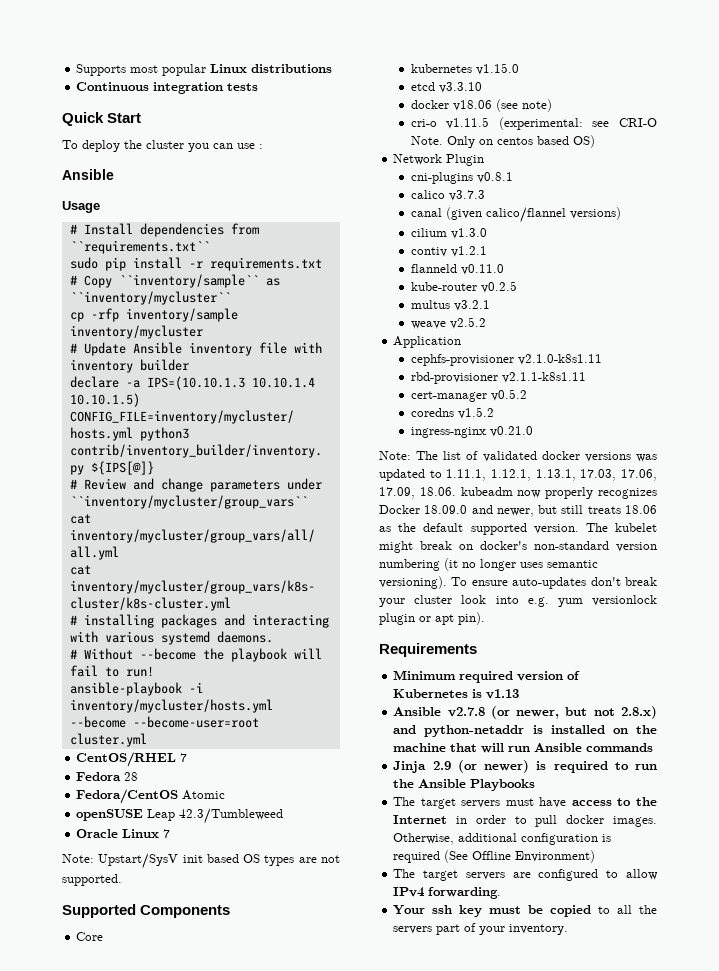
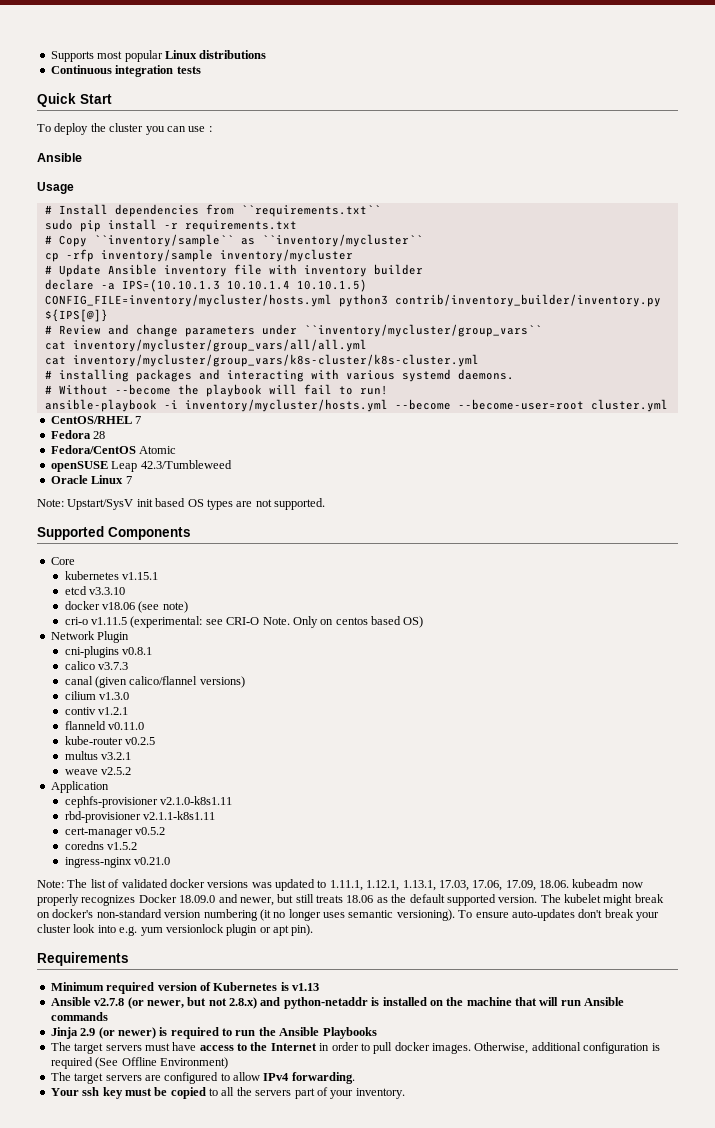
- kubernetes v1.15.0
+ kubernetes v1.15.1

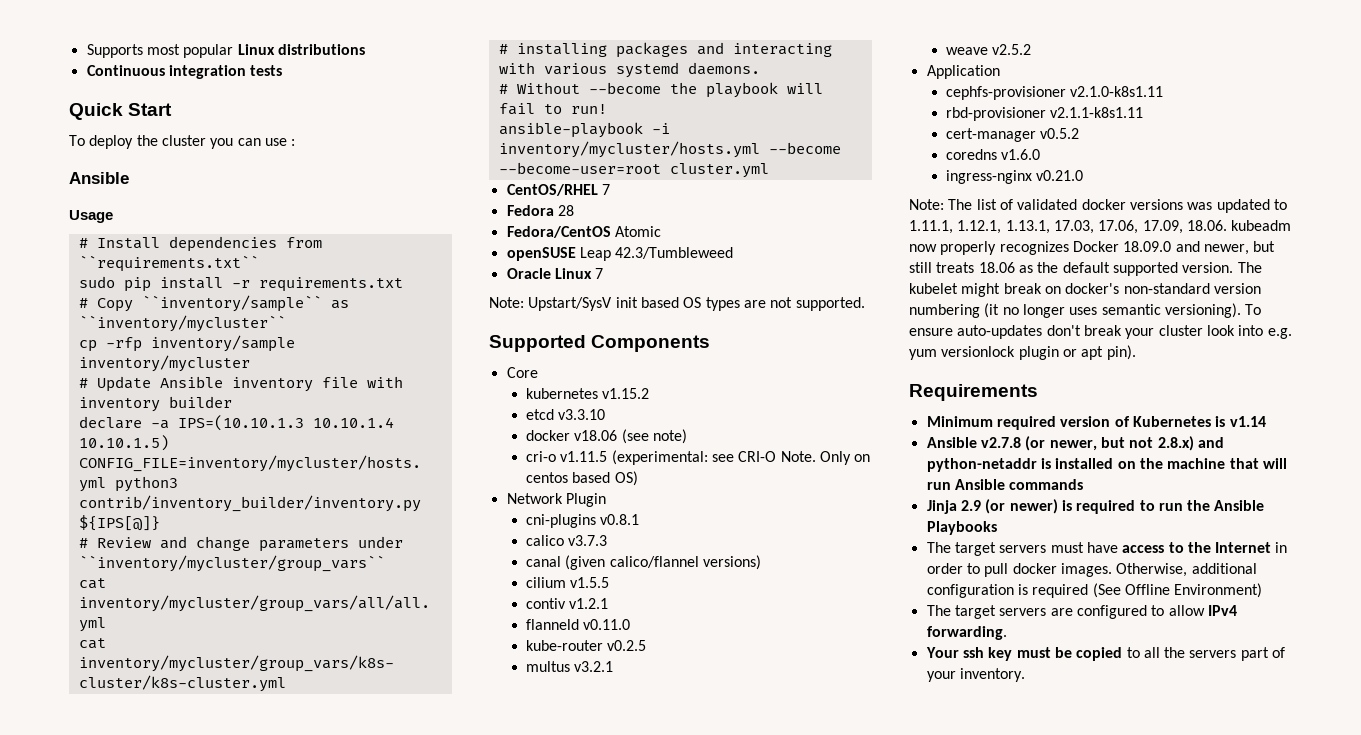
- kubernetes v1.15.1
+ kubernetes v1.15.2
- cilium v1.3.0
+ cilium v1.5.5
- coredns v1.5.2
+ coredns v1.6.0
- Minimum required version of Kubernetes is v1.13
+ Minimum required version of Kubernetes is v1.14

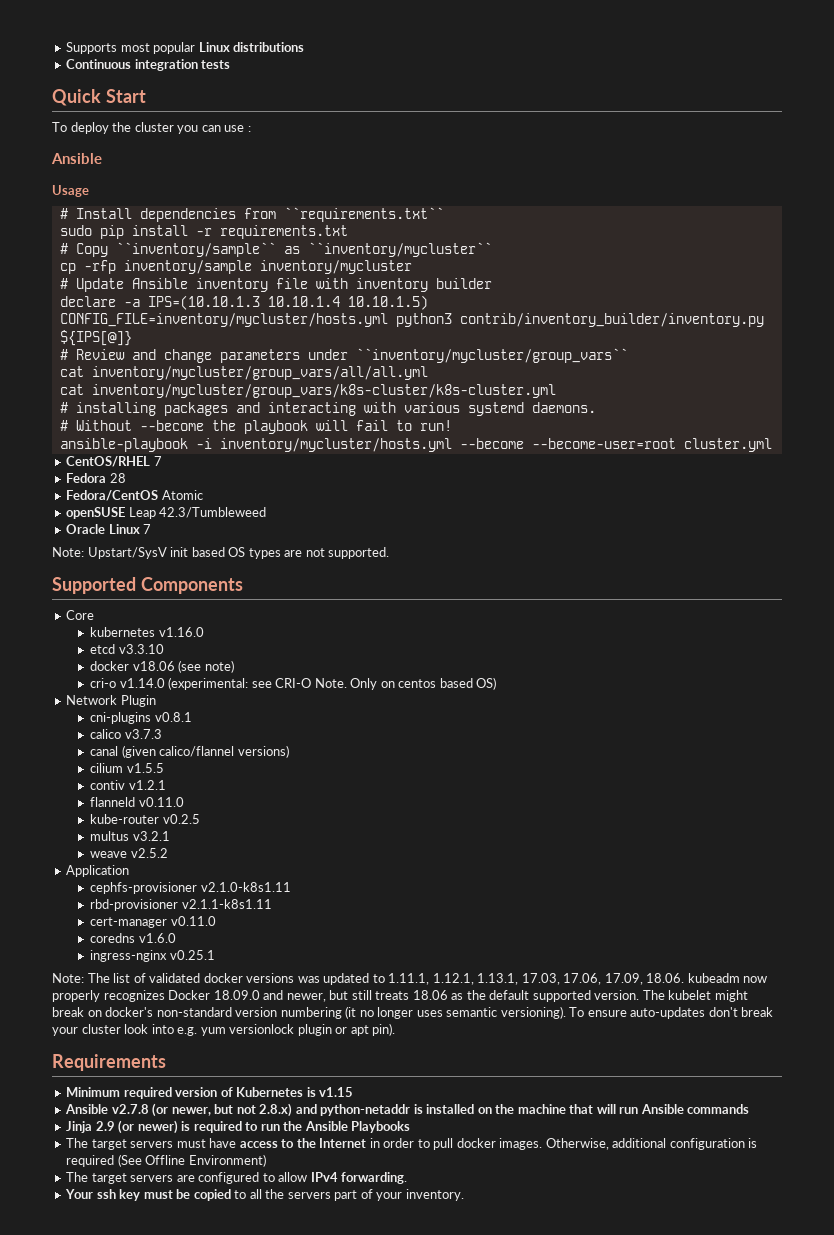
- kubernetes v1.15.2
+ kubernetes v1.16.0
- cri-o v1.11.5 (experimental: see CRI-O Note.
+ cri-o v1.14.0 (experimental: see CRI-O Note.
- cert-manager v0.5.2
+ cert-manager v0.11.0
- ingress-nginx v0.21.0
+ ingress-nginx v0.25.1
- Minimum required version of Kubernetes is v1.14
+ Minimum required version of Kubernetes is v1.15

